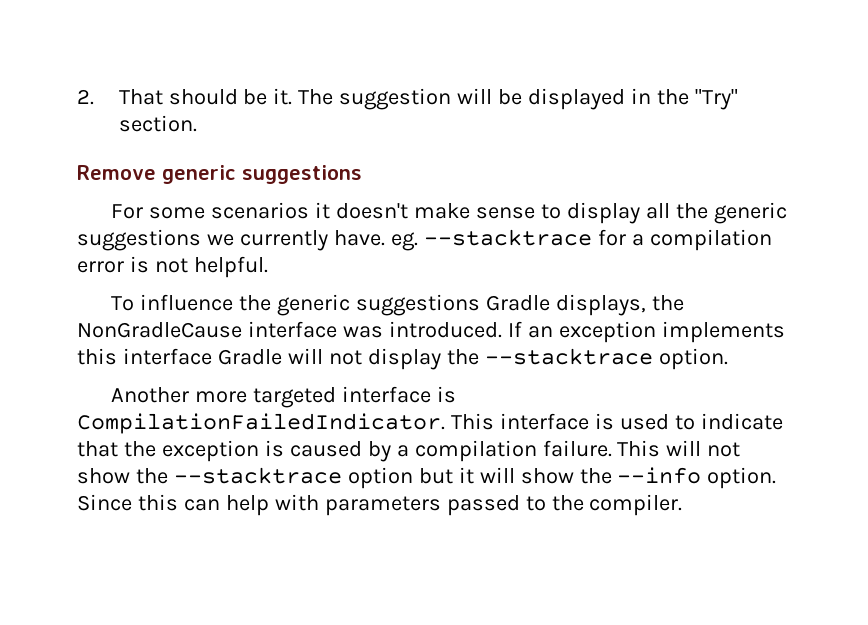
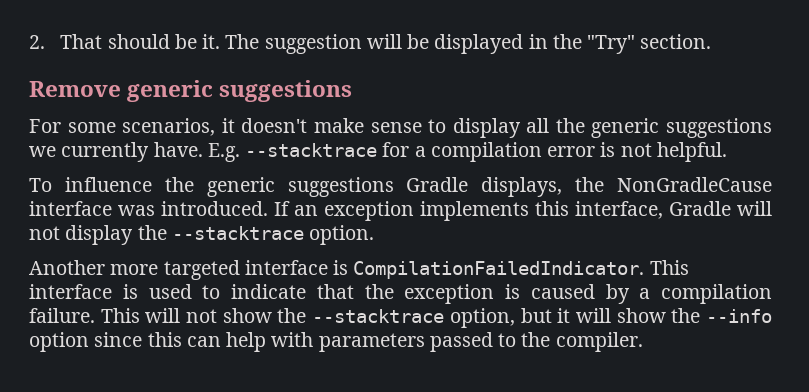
- For some scenarios it doesn't make sense to display all the generic suggestions we currently have. eg. --stacktrace for a compilation error is not helpful.
+ For some scenarios, it doesn't make sense to display all the generic suggestions we currently have. E.g. --stacktrace for a compilation error is not helpful.
- If an exception implements this interface Gradle will not display the --stacktrace option.
+ If an exception implements this interface, Gradle will not display the --stacktrace option.
- This will not show the --stacktrace option but it will show the --info option. Since this can help with parameters passed to the compiler.
+ This will not show the --stacktrace option, but it will show the --info option since this can help with parameters passed to the compiler.

